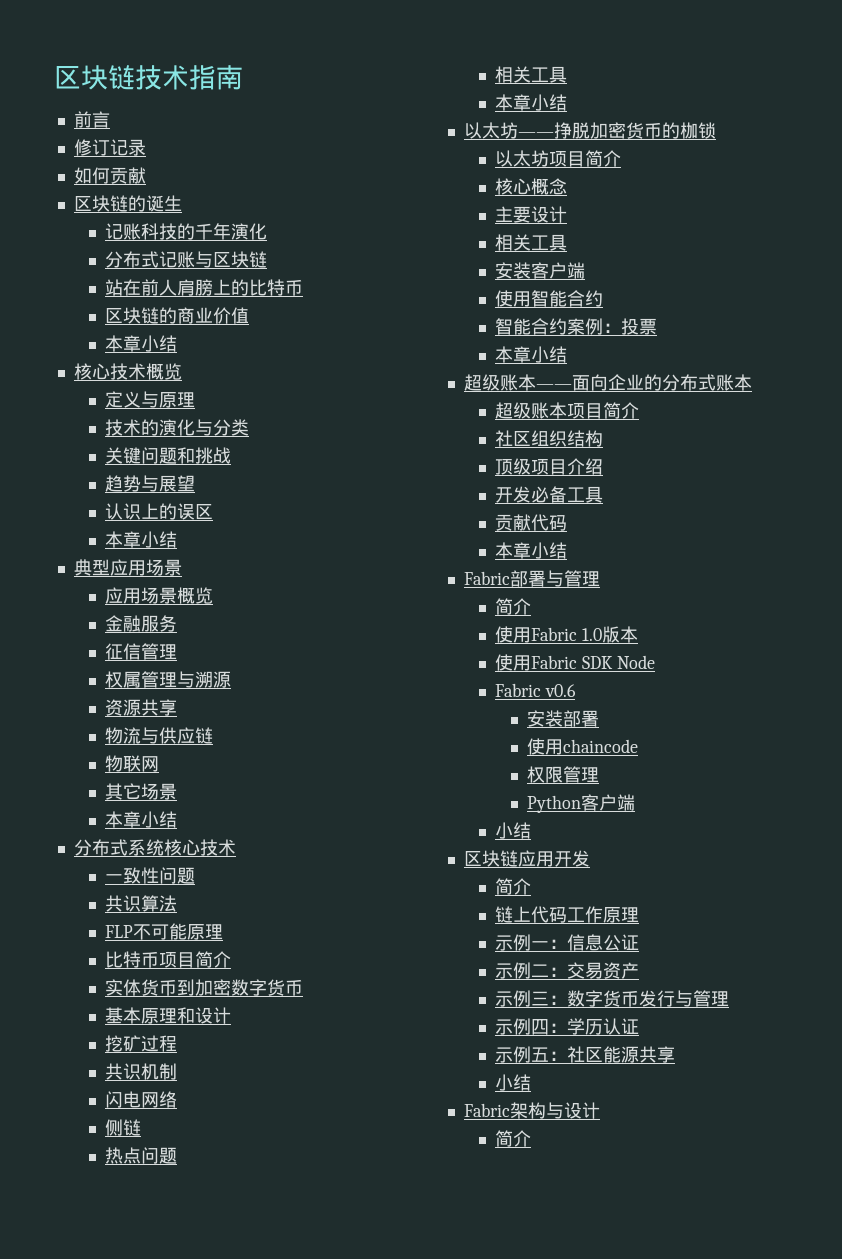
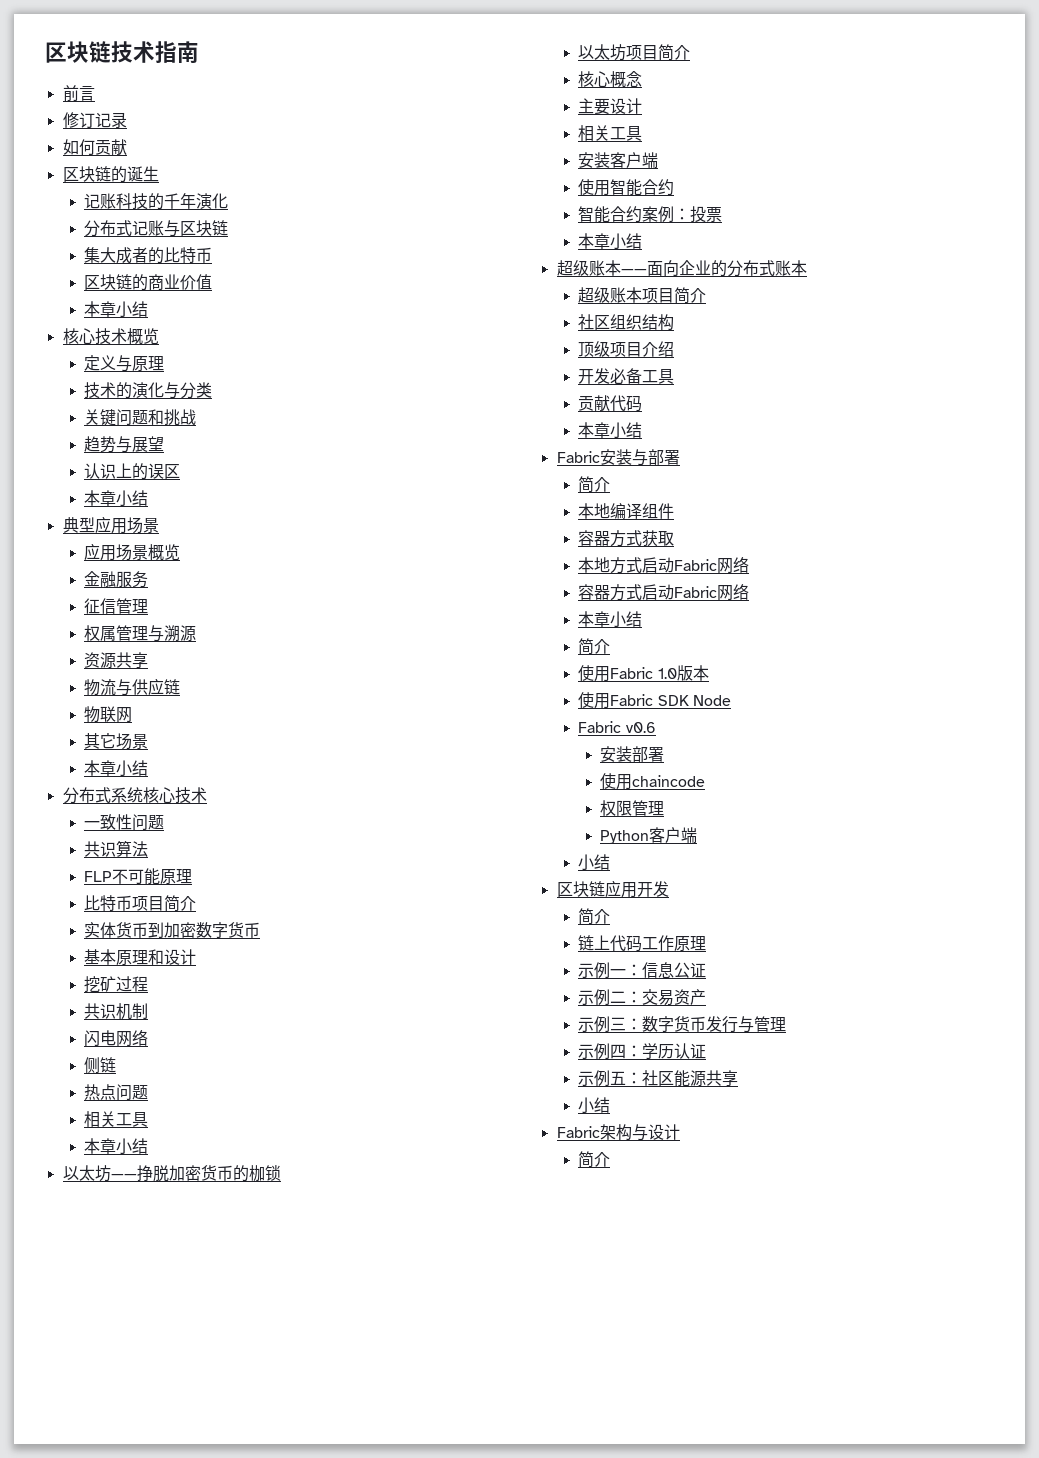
- 站在前人肩膀上的比特币
+ 集大成者的比特币
- Fabric部署与管理
+ Fabric安装与部署
+ 简介
+ 本地编译组件
+ 容器方式获取
+ 本地方式启动Fabric网络
+ 容器方式启动Fabric网络
+ 本章小结

